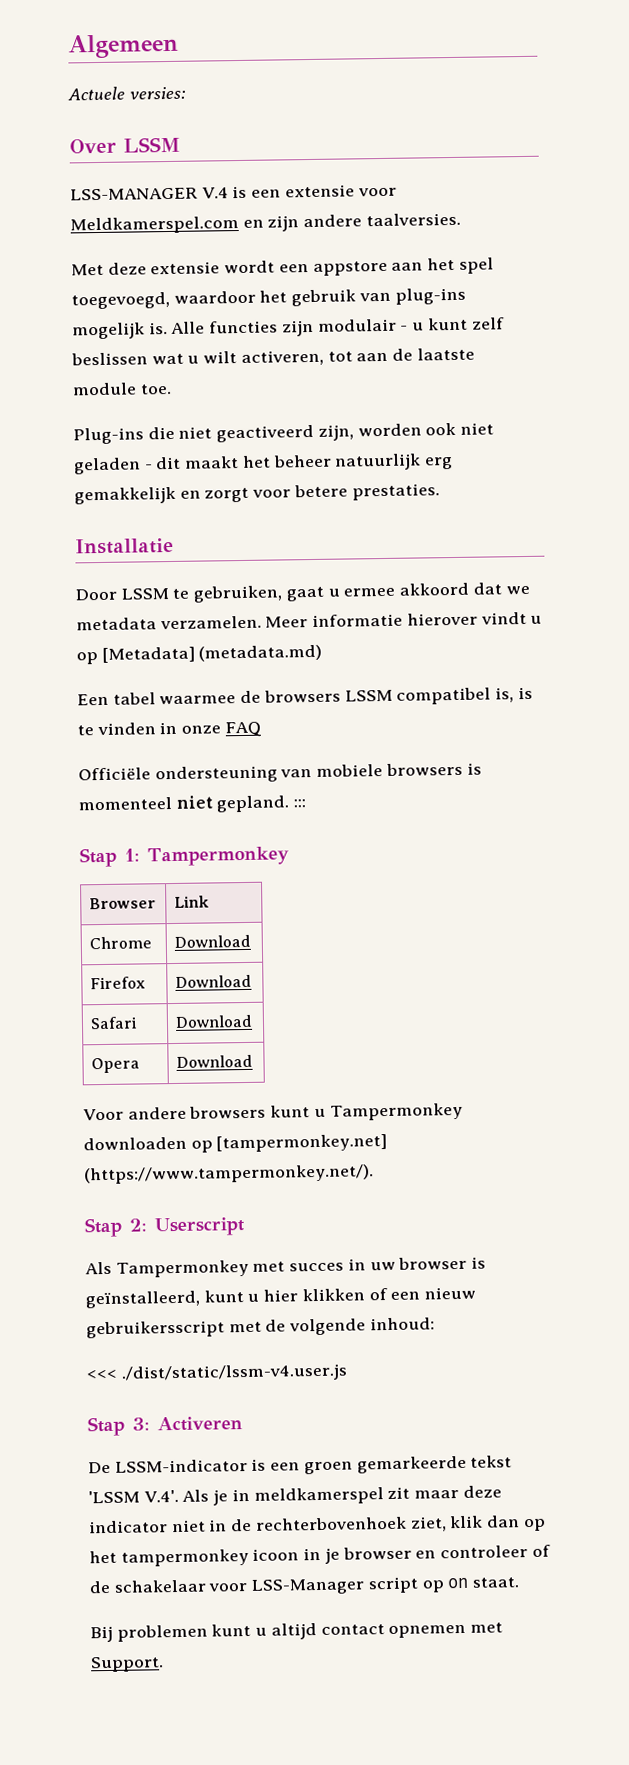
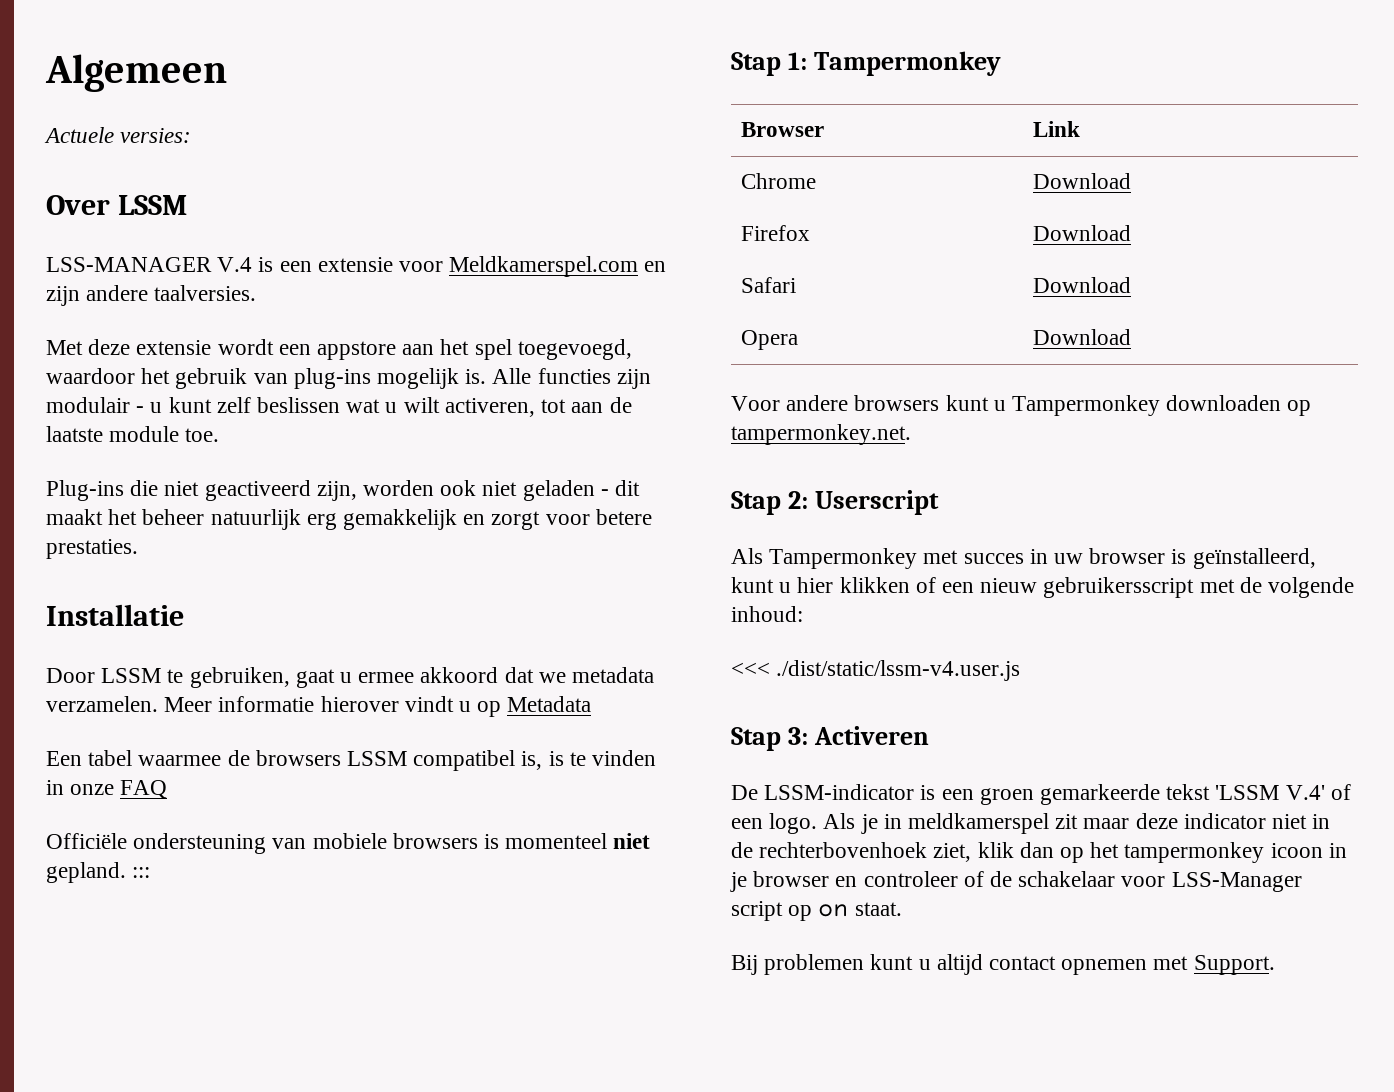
- Meer informatie hierover vindt u op [Metadata] (metadata.md)
+ Meer informatie hierover vindt u op Metadata
- Voor andere browsers kunt u Tampermonkey downloaden op [tampermonkey.net] (https://www.tampermonkey.net/).
+ Voor andere browsers kunt u Tampermonkey downloaden op tampermonkey.net.
- De LSSM-indicator is een groen gemarkeerde tekst 'LSSM V.4'. Als je in meldkamerspel zit maar deze indicator niet in de rechterbovenhoek ziet, klik dan op het tampermonkey icoon in je browser en controleer of de schakelaar voor LSS-Manager script op on staat.
+ De LSSM-indicator is een groen gemarkeerde tekst 'LSSM V.4' of een logo. Als je in meldkamerspel zit maar deze indicator niet in de rechterbovenhoek ziet, klik dan op het tampermonkey icoon in je browser en controleer of de schakelaar voor LSS-Manager script op on staat.

